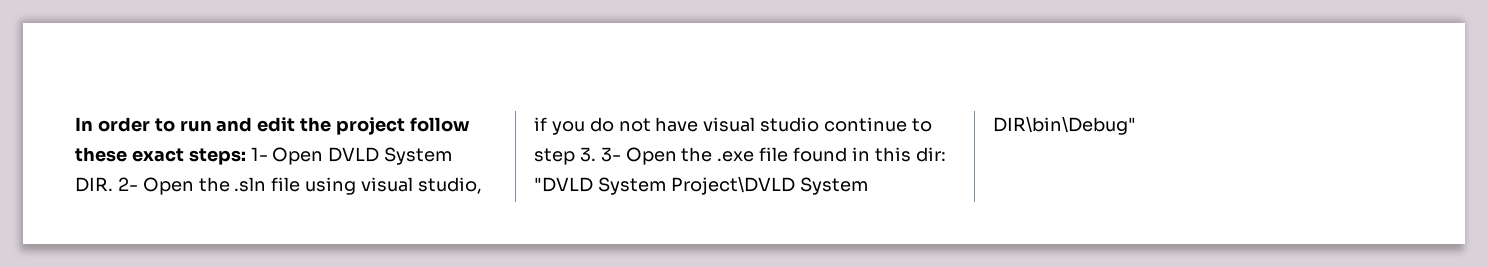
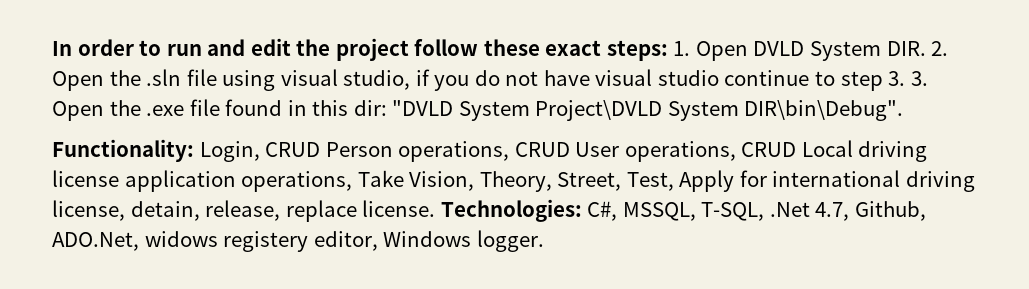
- In order to run and edit the project follow these exact steps: 1- Open DVLD System DIR. 2- Open the .sln file using visual studio, if you do not have visual studio continue to step 3. 3- Open the .exe file found in this dir: "DVLD System Project\DVLD System DIR\bin\Debug"
+ In order to run and edit the project follow these exact steps: 1. Open DVLD System DIR. 2. Open the .sln file using visual studio, if you do not have visual studio continue to step 3. 3. Open the .exe file found in this dir: "DVLD System Project\DVLD System DIR\bin\Debug".
+ Functionality: Login, CRUD Person operations, CRUD User operations, CRUD Local driving license application operations, Take Vision, Theory, Street, Test, Apply for international driving license, detain, release, replace license. Technologies: C#, MSSQL, T-SQL, .Net 4.7, Github, ADO.Net, widows registery editor, Windows logger.

